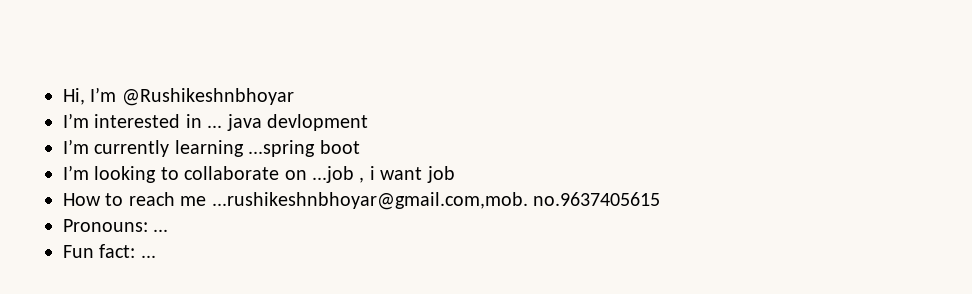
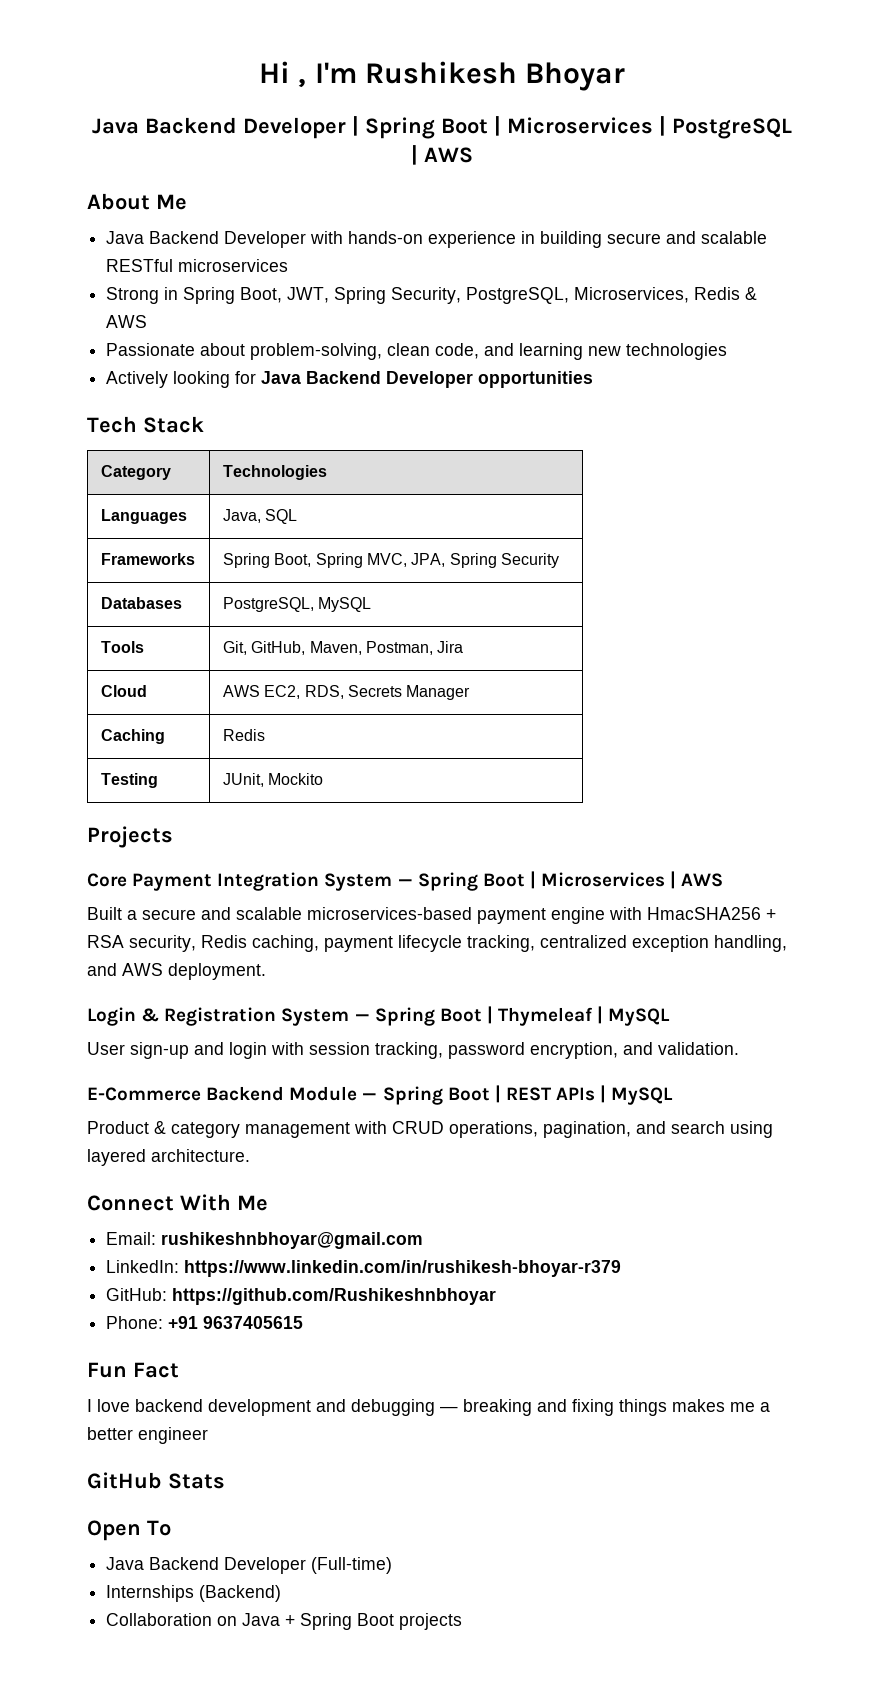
- Hi, I’m @Rushikeshnbhoyar
- I’m interested in ... java devlopment
- I’m currently learning ...spring boot
- I’m looking to collaborate on ...job , i want job
- How to reach me ...rushikeshnbhoyar@gmail.com,mob. no.9637405615
- Pronouns: ...
- Fun fact: ...
+ Hi , I'm Rushikesh Bhoyar
+ Java Backend Developer | Spring Boot | Microservices | PostgreSQL | AWS
+ About Me
+ Java Backend Developer with hands-on experience in building secure and scalable RESTful microservices
+ Strong in Spring Boot, JWT, Spring Security, PostgreSQL, Microservices, Redis & AWS
+ Passionate about problem-solving, clean code, and learning new technologies
+ Actively looking for Java Backend Developer opportunities
+ Tech Stack
+ Category | Technologies
+ Languages | Java, SQL
+ Frameworks | Spring Boot, Spring MVC, JPA, Spring Security
+ Databases | PostgreSQL, MySQL
+ Tools | Git, GitHub, Maven, Postman, Jira
+ Cloud | AWS EC2, RDS, Secrets Manager
+ Caching | Redis
+ Testing | JUnit, Mockito
+ Projects
+ Core Payment Integration System — Spring Boot | Microservices | AWS
+ Built a secure and scalable microservices-based payment engine with HmacSHA256 + RSA security, Redis caching, payment lifecycle tracking, centralized exception handling, and AWS deployment.
+ Login & Registration System — Spring Boot | Thymeleaf | MySQL
+ User sign-up and login with session tracking, password encryption, and validation.
+ E-Commerce Backend Module — Spring Boot | REST APIs | MySQL
+ Product & category management with CRUD operations, pagination, and search using layered architecture.
+ Connect With Me
+ Email: rushikeshnbhoyar@gmail.com
+ LinkedIn: https://www.linkedin.com/in/rushikesh-bhoyar-r379
+ GitHub: https://github.com/Rushikeshnbhoyar
+ Phone: +91 9637405615
+ Fun Fact
+ I love backend development and debugging — breaking and fixing things makes me a better engineer
+ GitHub Stats
+ Open To
+ Java Backend Developer (Full-time)
+ Internships (Backend)
+ Collaboration on Java + Spring Boot projects

